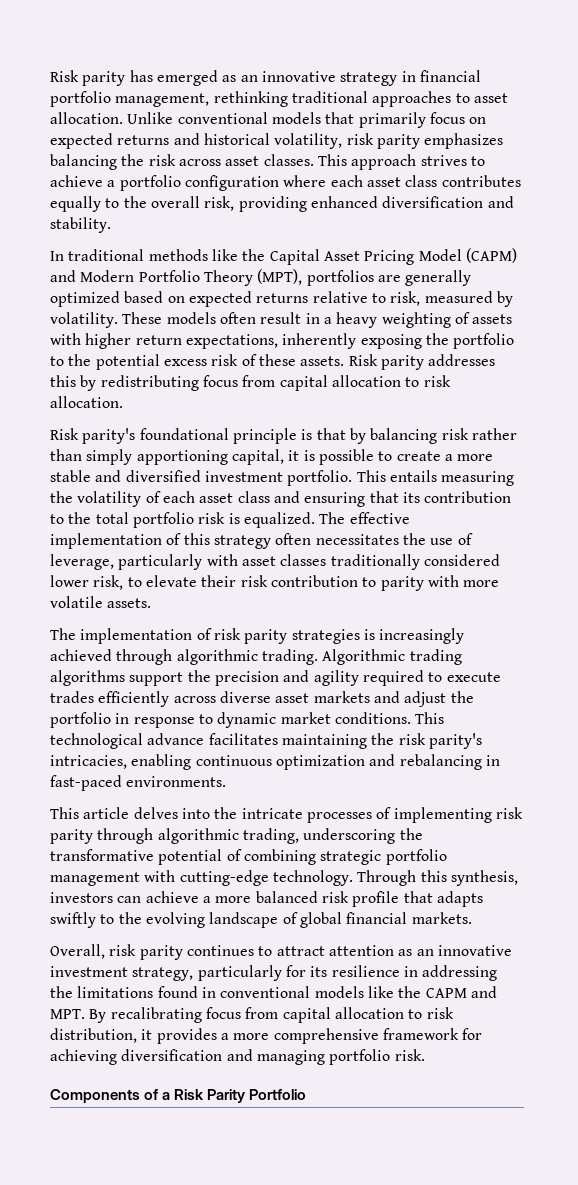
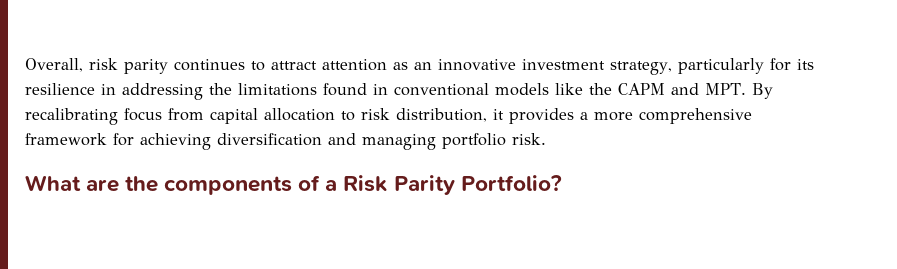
- Risk parity has emerged as an innovative strategy in financial portfolio management, rethinking traditional approaches to asset allocation. Unlike conventional models that primarily focus on expected returns and historical volatility, risk parity emphasizes balancing the risk across asset classes. This approach strives to achieve a portfolio configuration where each asset class contributes equally to the overall risk, providing enhanced diversification and stability.
- In traditional methods like the Capital Asset Pricing Model (CAPM) and Modern Portfolio Theory (MPT), portfolios are generally optimized based on expected returns relative to risk, measured by volatility. These models often result in a heavy weighting of assets with higher return expectations, inherently exposing the portfolio to the potential excess risk of these assets. Risk parity addresses this by redistributing focus from capital allocation to risk allocation.
- Risk parity's foundational principle is that by balancing risk rather than simply apportioning capital, it is possible to create a more stable and diversified investment portfolio. This entails measuring the volatility of each asset class and ensuring that its contribution to the total portfolio risk is equalized. The effective implementation of this strategy often necessitates the use of leverage, particularly with asset classes traditionally considered lower risk, to elevate their risk contribution to parity with more volatile assets.
- The implementation of risk parity strategies is increasingly achieved through algorithmic trading. Algorithmic trading algorithms support the precision and agility required to execute trades efficiently across diverse asset markets and adjust the portfolio in response to dynamic market conditions. This technological advance facilitates maintaining the risk parity's intricacies, enabling continuous optimization and rebalancing in fast-paced environments.
- This article delves into the intricate processes of implementing risk parity through algorithmic trading, underscoring the transformative potential of combining strategic portfolio management with cutting-edge technology. Through this synthesis, investors can achieve a more balanced risk profile that adapts swiftly to the evolving landscape of global financial markets.
- Components of a Risk Parity Portfolio
+ What are the components of a Risk Parity Portfolio?

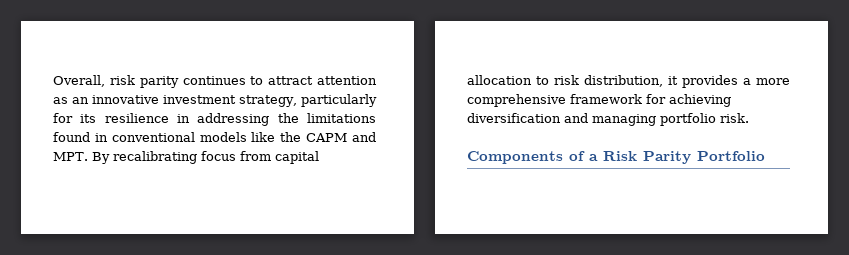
- What are the components of a Risk Parity Portfolio?
+ Components of a Risk Parity Portfolio

